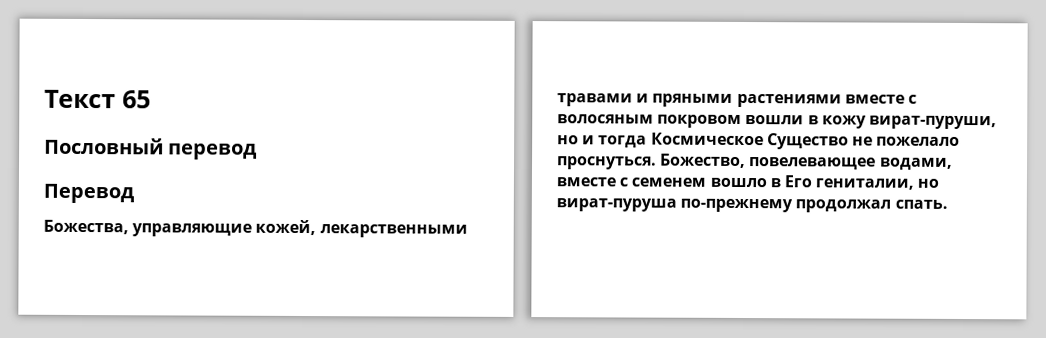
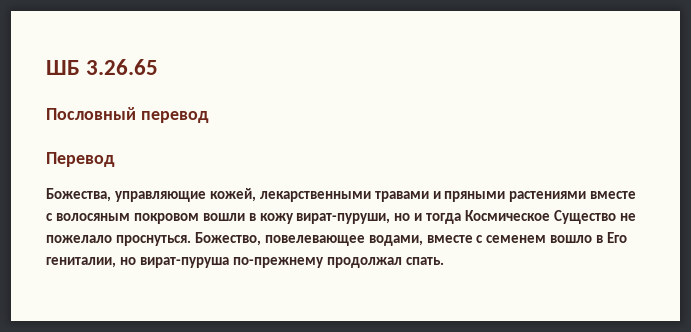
- Текст 65
+ ШБ 3.26.65

